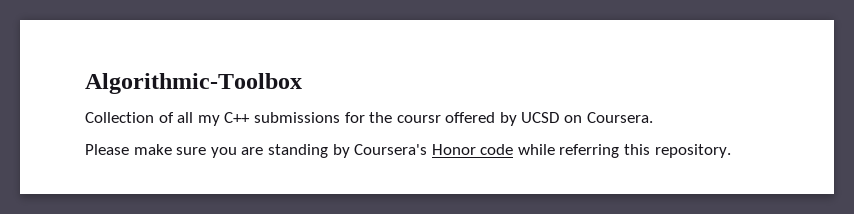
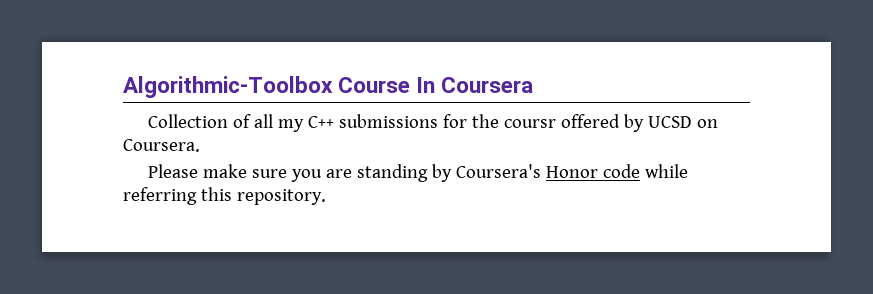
- Algorithmic-Toolbox
+ Algorithmic-Toolbox Course In Coursera

